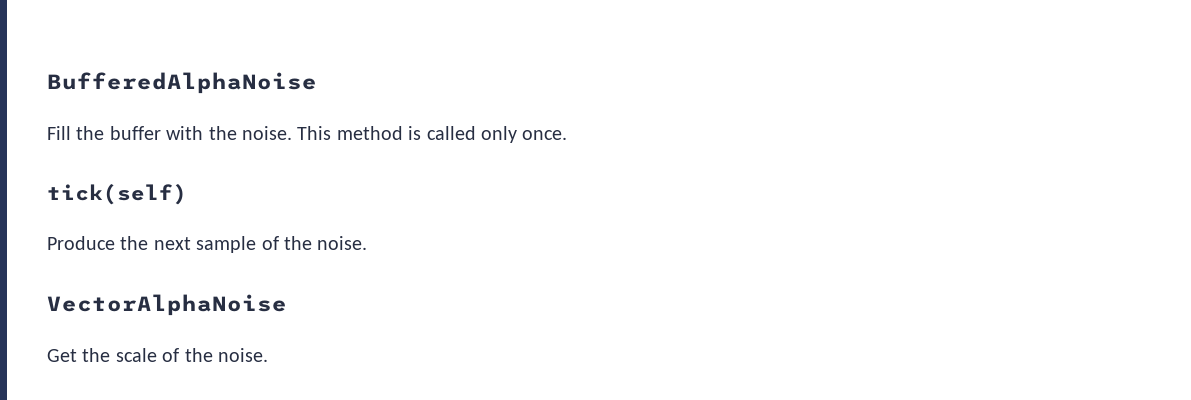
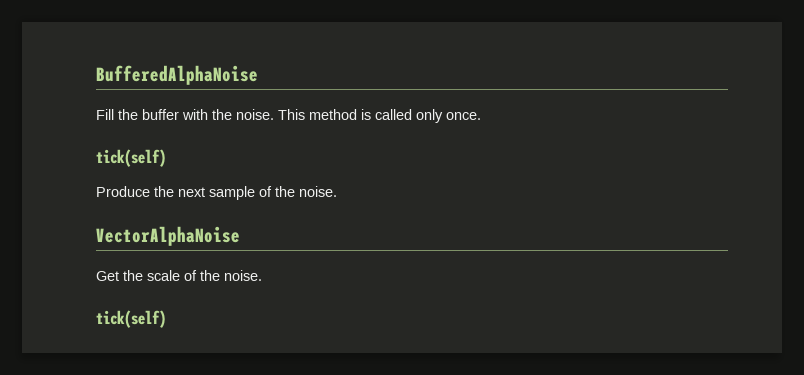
  Get the scale of the noise.
+ tick(self)

